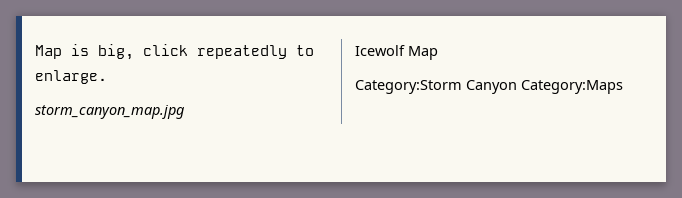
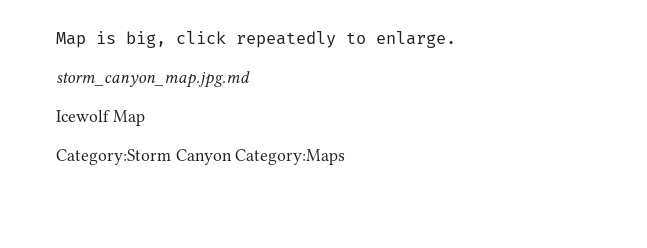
- storm_canyon_map.jpg
+ storm_canyon_map.jpg.md

